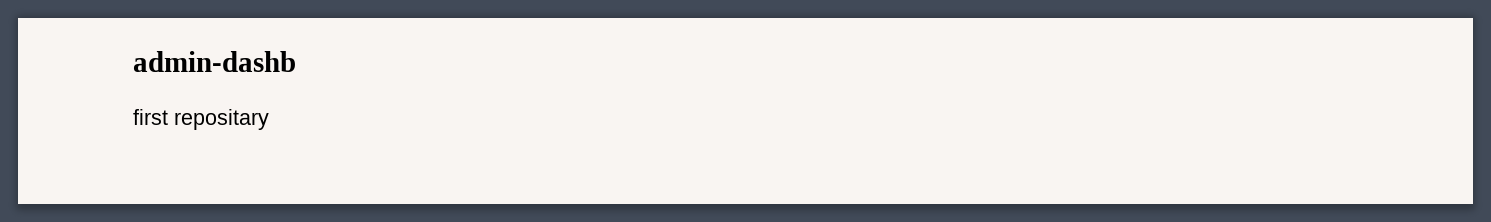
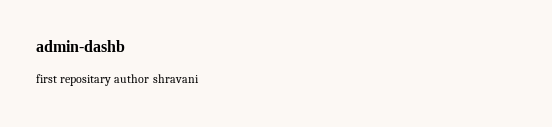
- first repositary
+ first repositary author shravani

